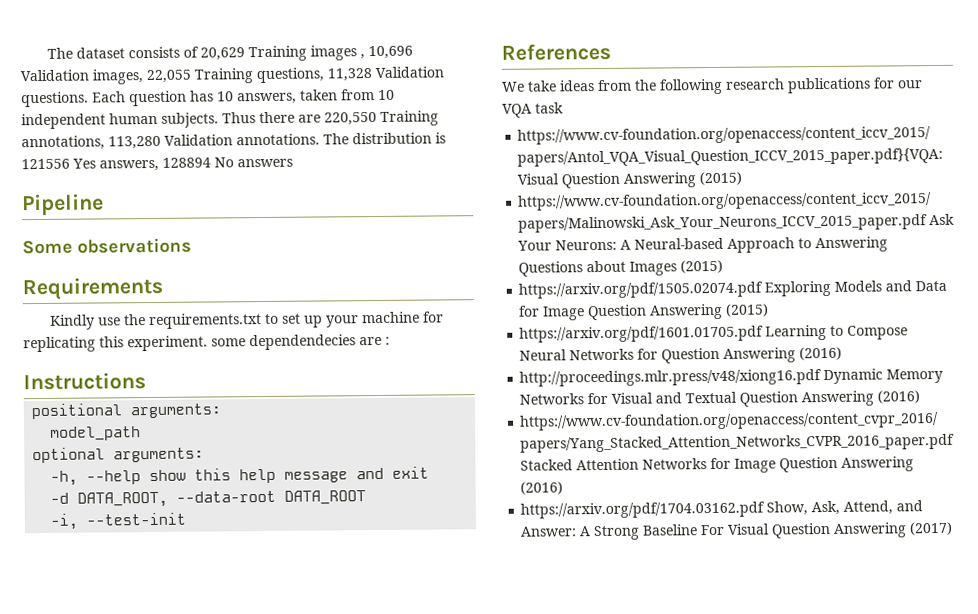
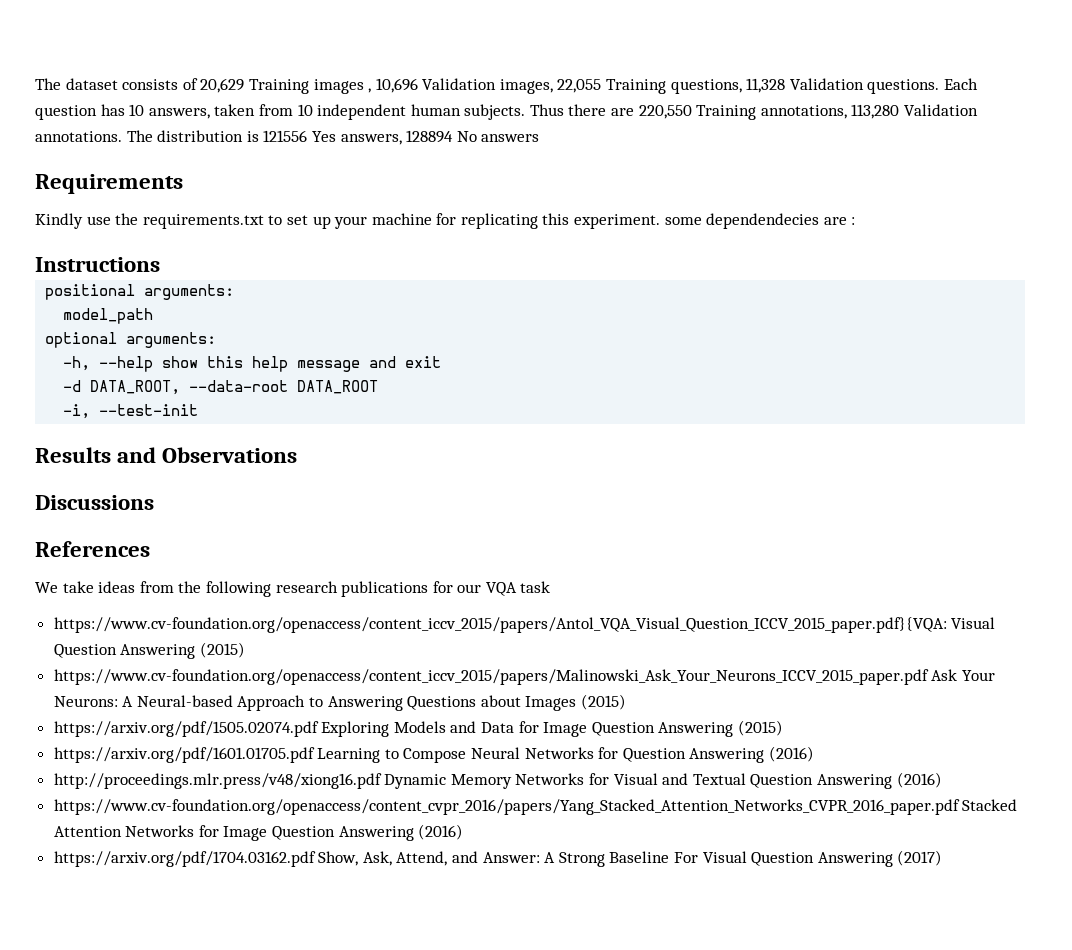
- Pipeline
- Some observations
+ Results and Observations
+ Discussions

